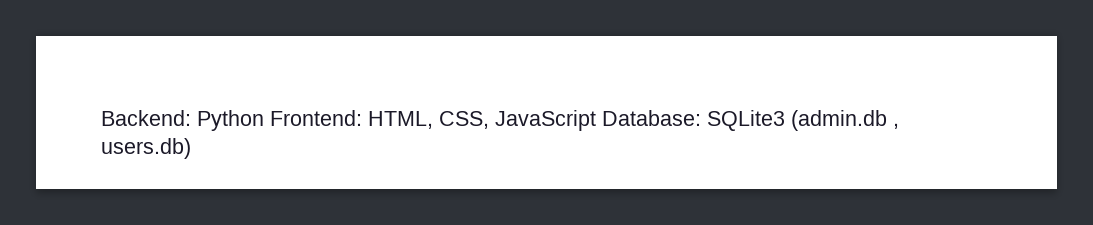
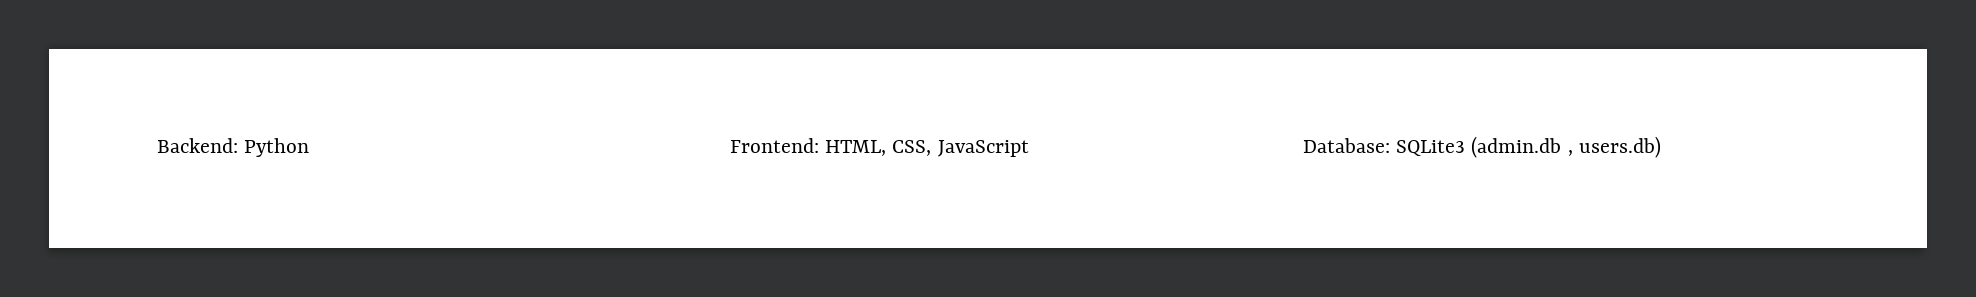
- Backend: Python Frontend: HTML, CSS, JavaScript Database: SQLite3 (admin.db , users.db)
+ Backend: Python
+ Frontend: HTML, CSS, JavaScript
+ Database: SQLite3 (admin.db , users.db)

